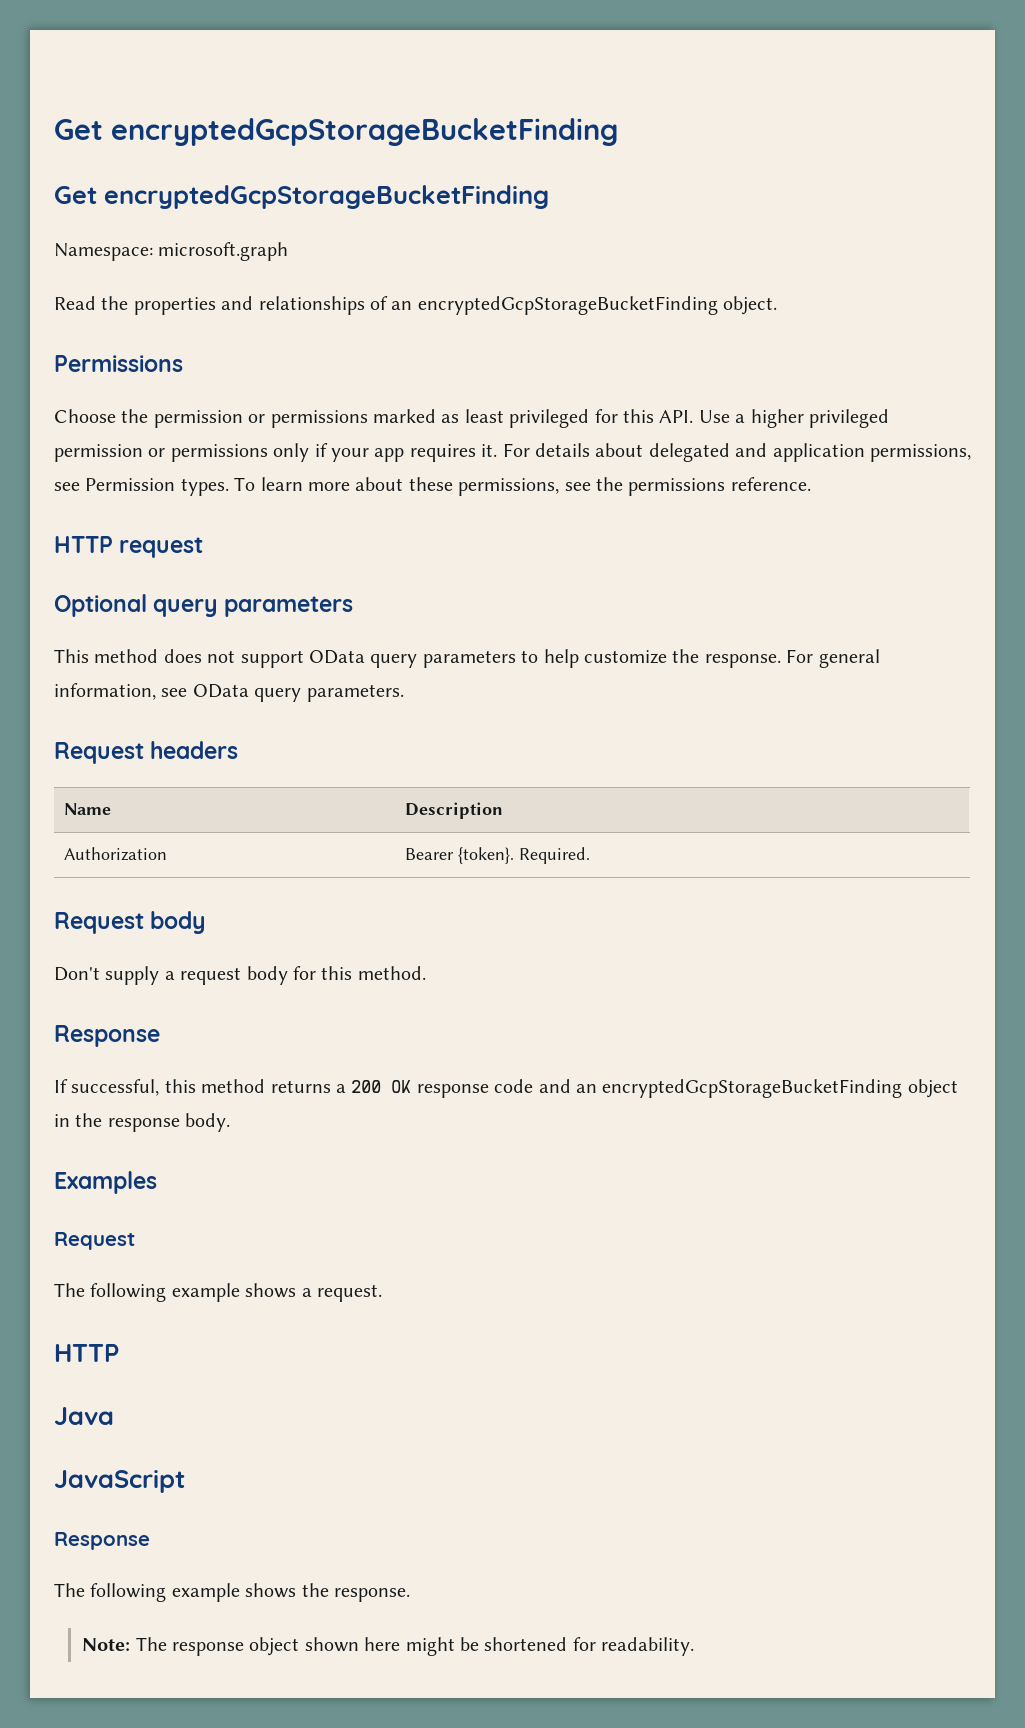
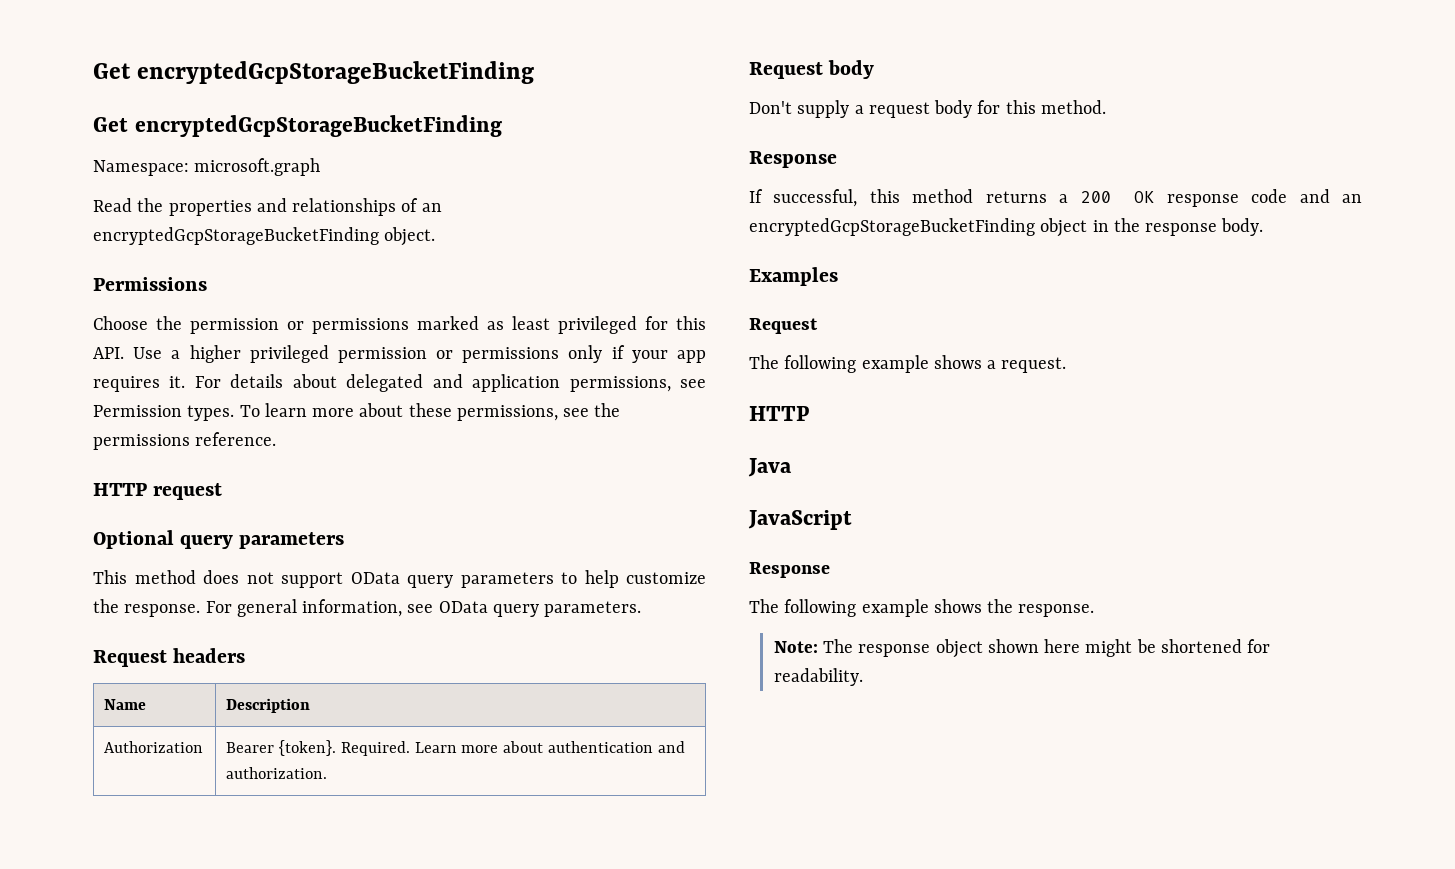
- Authorization | Bearer {token}. Required.
+ Authorization | Bearer {token}. Required. Learn more about authentication and authorization.

